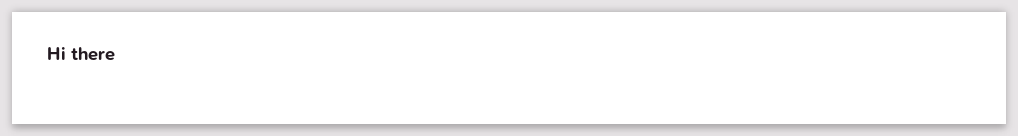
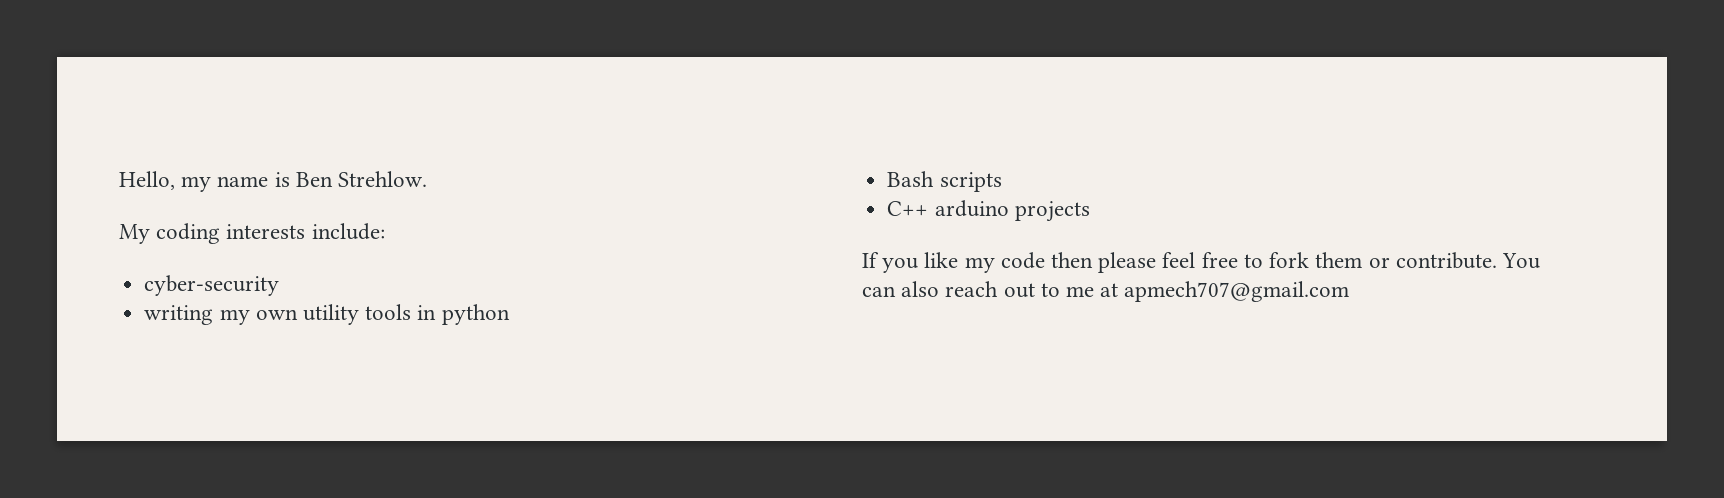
- Hi there
+ Hello, my name is Ben Strehlow.
+ My coding interests include:
+ cyber-security
+ writing my own utility tools in python
+ Bash scripts
+ C++ arduino projects
+ If you like my code then please feel free to fork them or contribute. You can also reach out to me at apmech707@gmail.com

